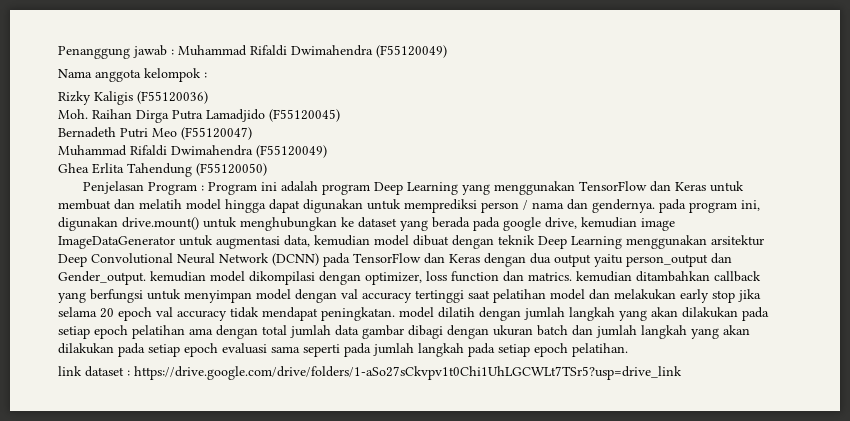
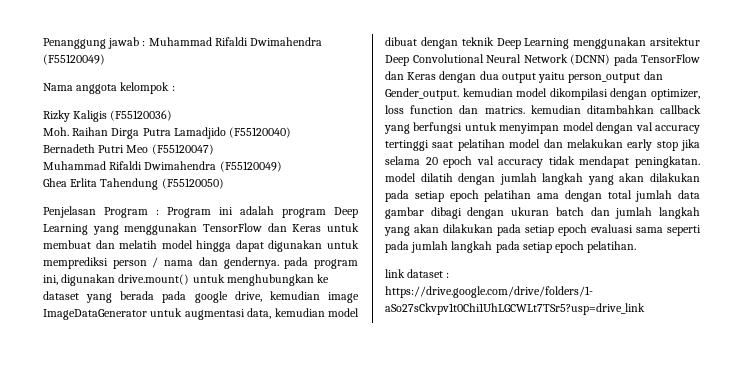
- Moh. Raihan Dirga Putra Lamadjido (F55120045)
+ Moh. Raihan Dirga Putra Lamadjido (F55120040)

